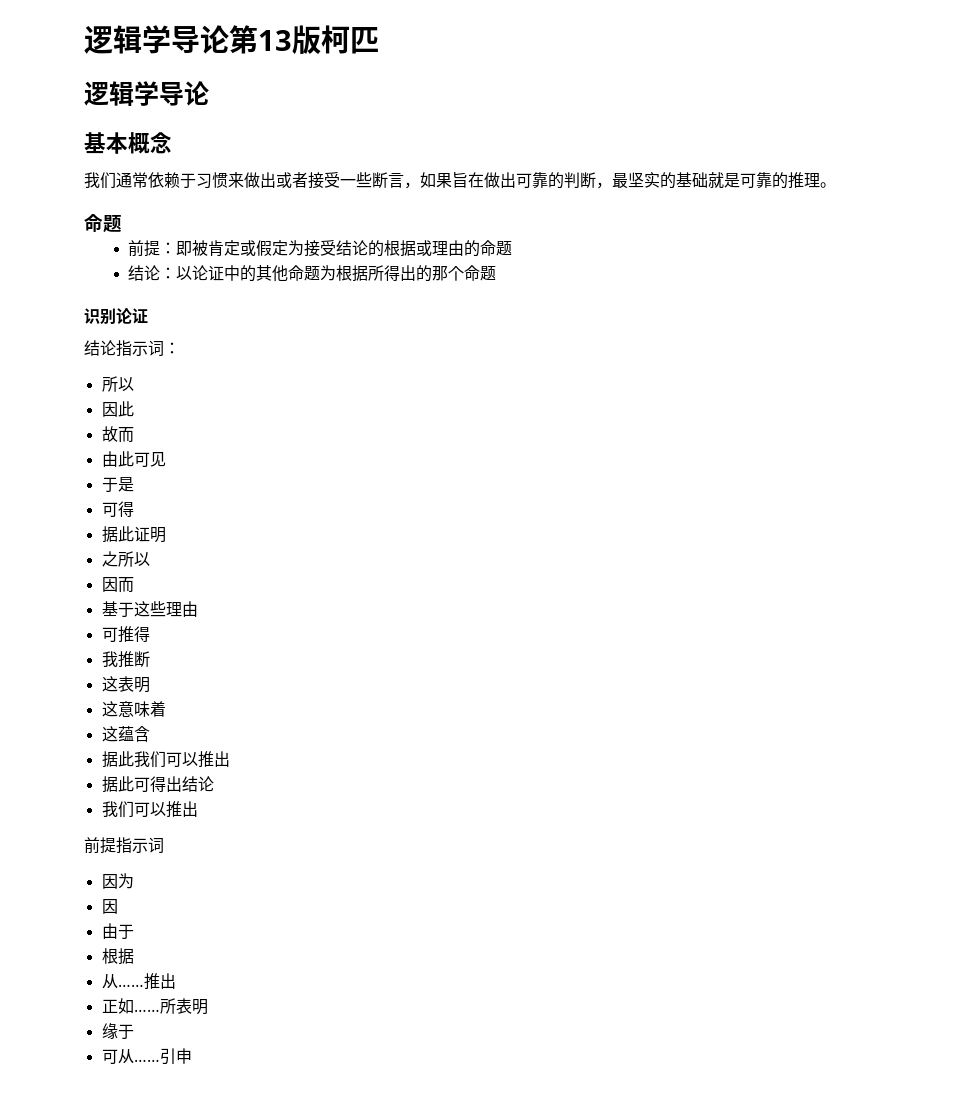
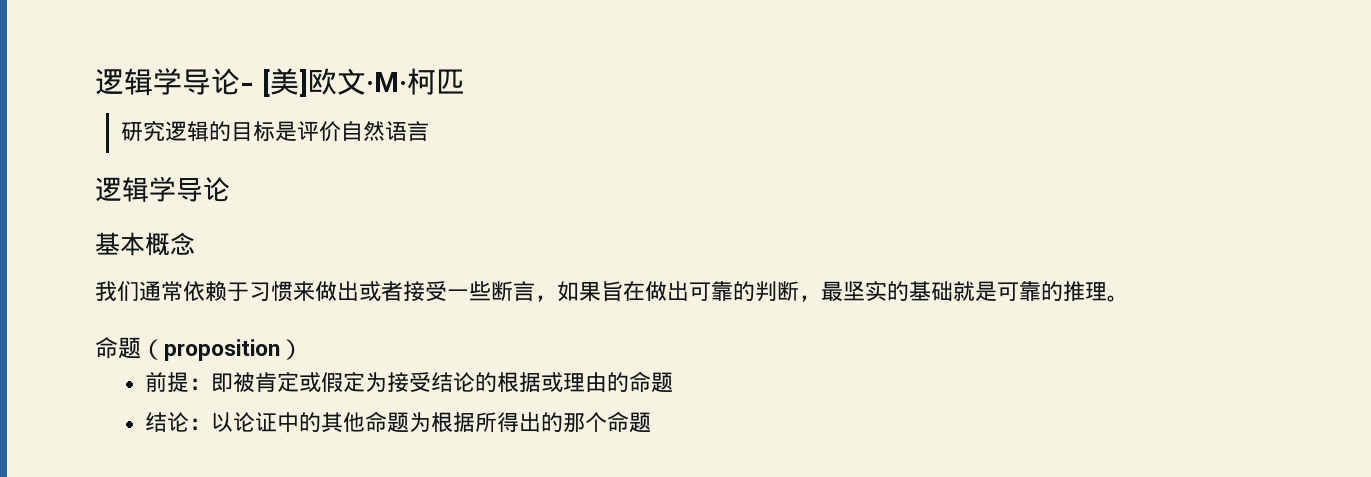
- 逻辑学导论第13版柯匹
+ 逻辑学导论- [美]欧文·M·柯匹
+ 研究逻辑的目标是评价自然语言
  我们通常依赖于习惯来做出或者接受一些断言，如果旨在做出可靠的判断，最坚实的基础就是可靠的推理。
- 命题
+ 命题（proposition）
- 识别论证
- 结论指示词：
- 所以
- 因此
- 故而
- 由此可见
- 于是
- 可得
- 据此证明
- 之所以
- 因而
- 基于这些理由
- 可推得
- 我推断
- 这表明
- 这意味着
- 这蕴含
- 据此我们可以推出
- 据此可得出结论
- 我们可以推出
- 前提指示词
- 因为
- 因
- 由于
- 根据
- 从……推出
- 正如……所表明
- 缘于
- 可从……引申

